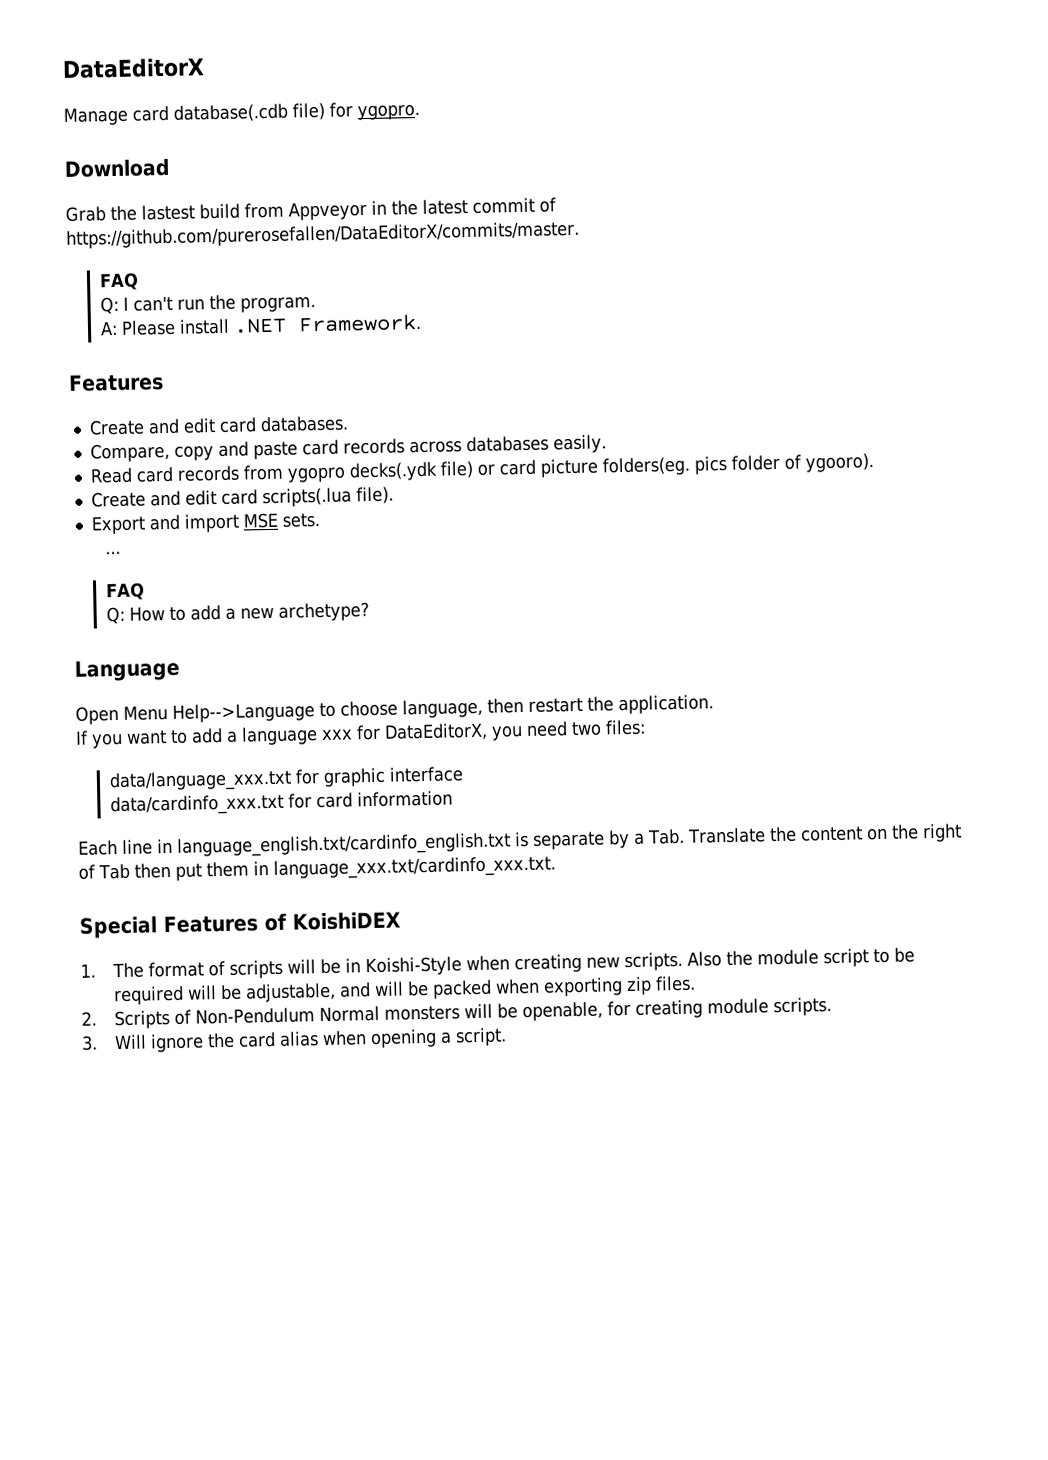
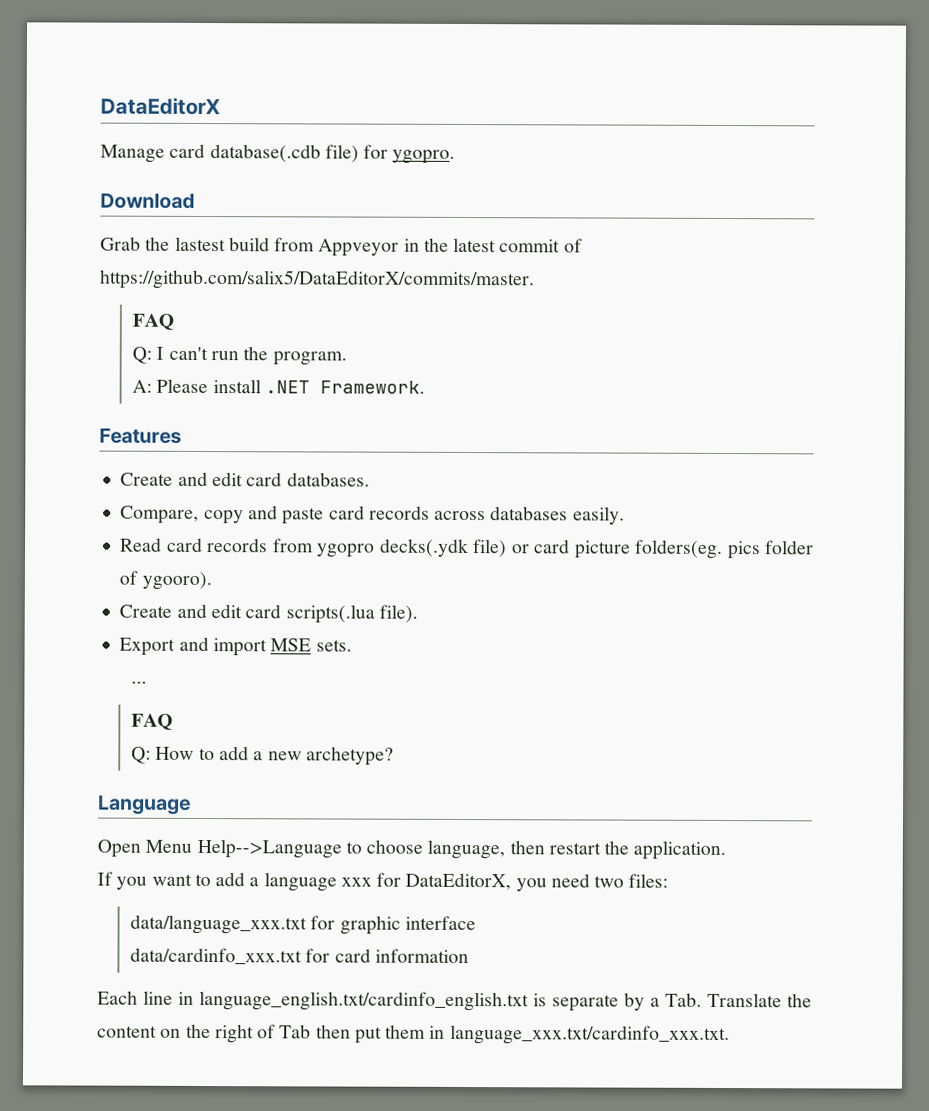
- Grab the lastest build from Appveyor in the latest commit of https://github.com/purerosefallen/DataEditorX/commits/master.
+ Grab the lastest build from Appveyor in the latest commit of https://github.com/salix5/DataEditorX/commits/master.
- Special Features of KoishiDEX
- 1. The format of scripts will be in Koishi-Style when creating new scripts. Also the module script to be required will be adjustable, and will be packed when exporting zip files.
- 2. Scripts of Non-Pendulum Normal monsters will be openable, for creating module scripts.
- 3. Will ignore the card alias when opening a script.

